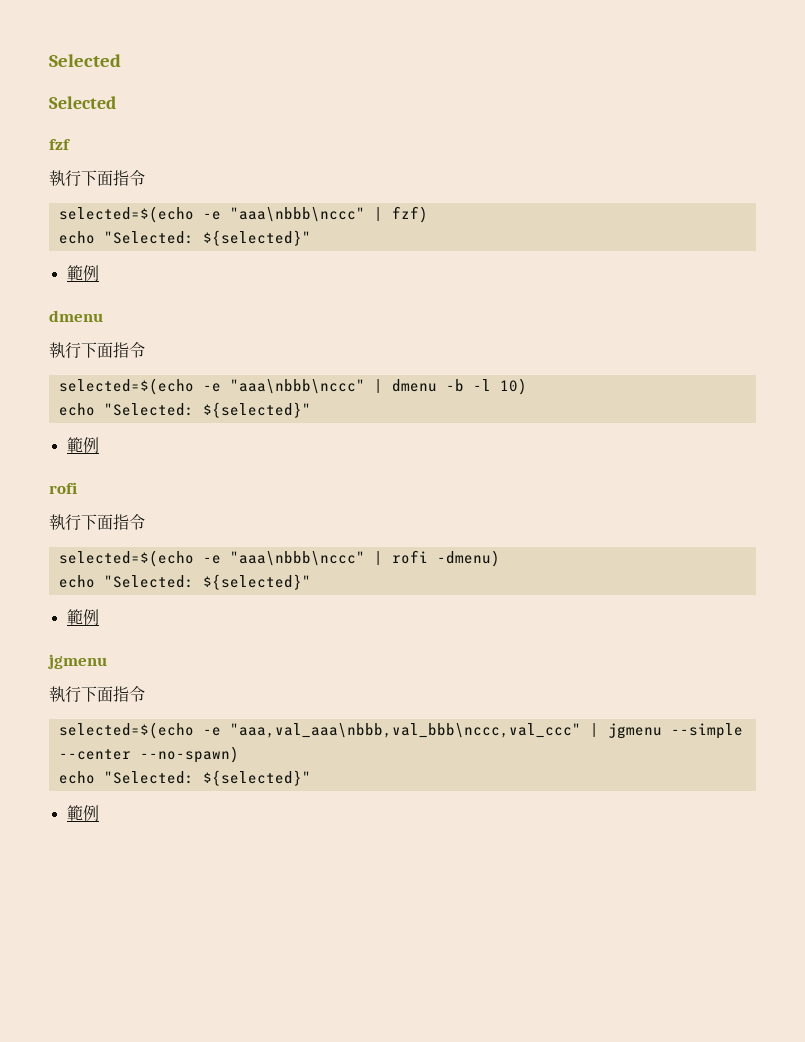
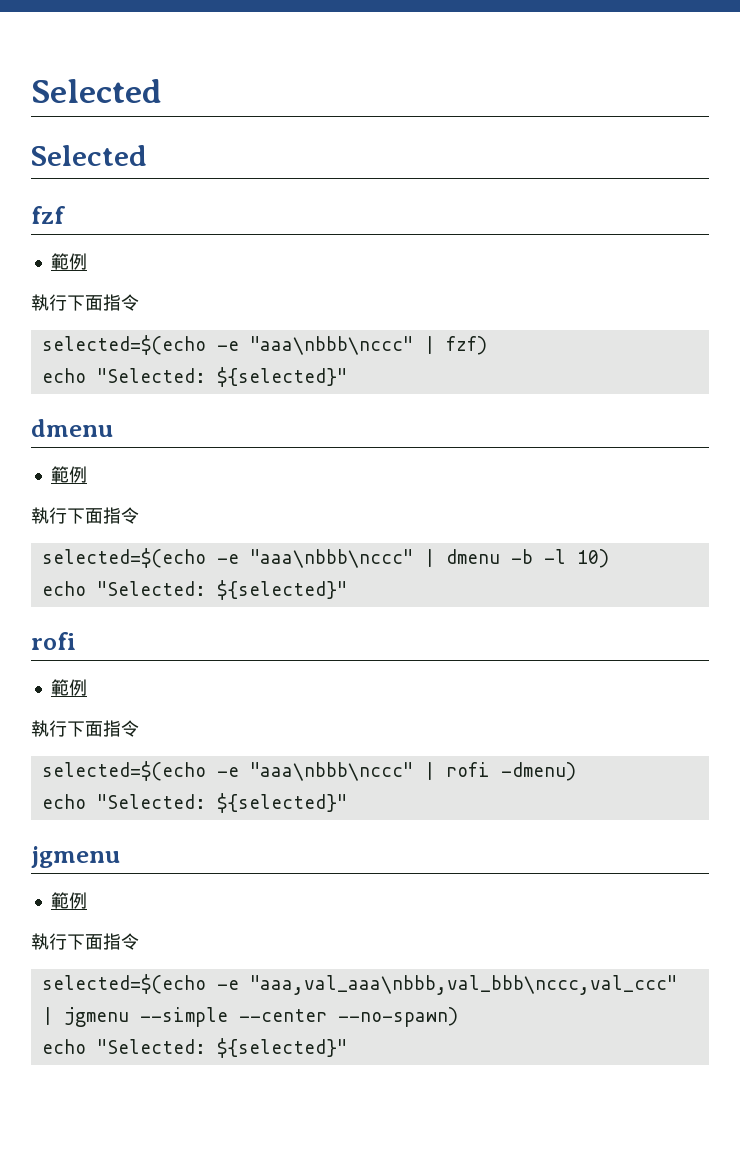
  fzf
+ 範例
  selected=$(echo -e "aaa\nbbb\nccc" | fzf)
  echo "Selected: ${selected}"
+ dmenu
  範例
- dmenu
  selected=$(echo -e "aaa\nbbb\nccc" | dmenu -b -l 10)
  echo "Selected: ${selected}"
+ rofi
  範例
- rofi
  selected=$(echo -e "aaa\nbbb\nccc" | rofi -dmenu)
  echo "Selected: ${selected}"
+ jgmenu
  範例
- jgmenu
  selected=$(echo -e "aaa,val_aaa\nbbb,val_bbb\nccc,val_ccc" | jgmenu --simple --center --no-spawn)
  echo "Selected: ${selected}"
- 範例

